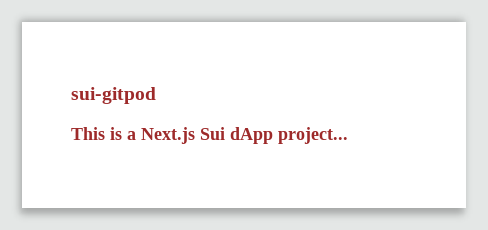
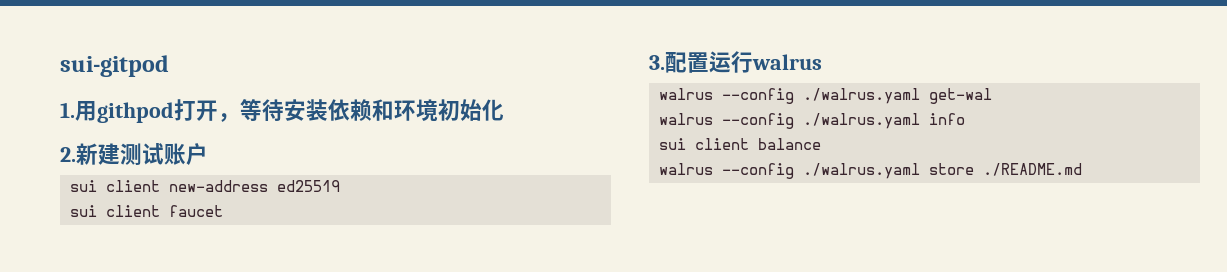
- This is a Next.js Sui dApp project...
+ 1.用githpod打开，等待安装依赖和环境初始化
+ 2.新建测试账户
+ sui client new-address ed25519
+ sui client faucet
+ 3.配置运行walrus
+ walrus --config ./walrus.yaml get-wal
+ walrus --config ./walrus.yaml info
+ sui client balance
+ walrus --config ./walrus.yaml store ./README.md

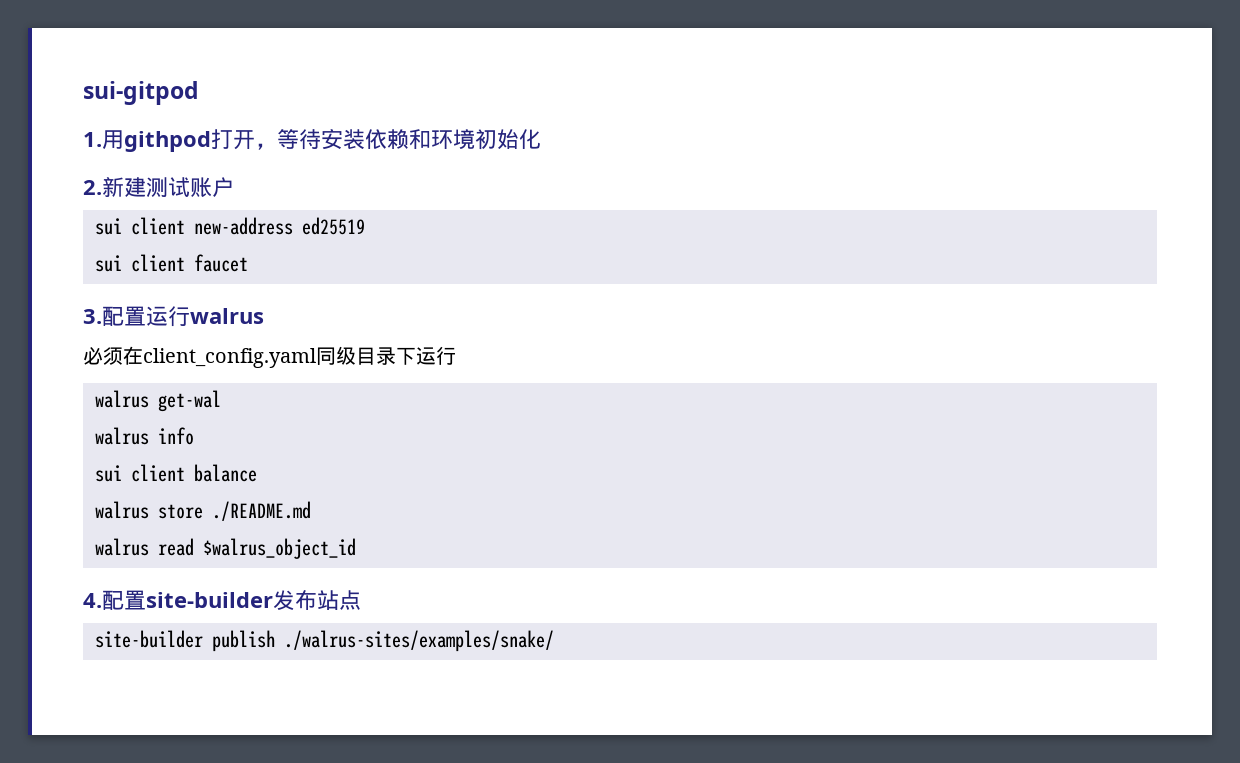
- walrus --config ./walrus.yaml get-wal
+ 必须在client_config.yaml同级目录下运行
+ walrus get-wal
- walrus --config ./walrus.yaml info
+ walrus info
- walrus --config ./walrus.yaml store ./README.md
+ walrus store ./README.md
+ walrus read $walrus_object_id
+ 4.配置site-builder发布站点
+ site-builder publish ./walrus-sites/examples/snake/

